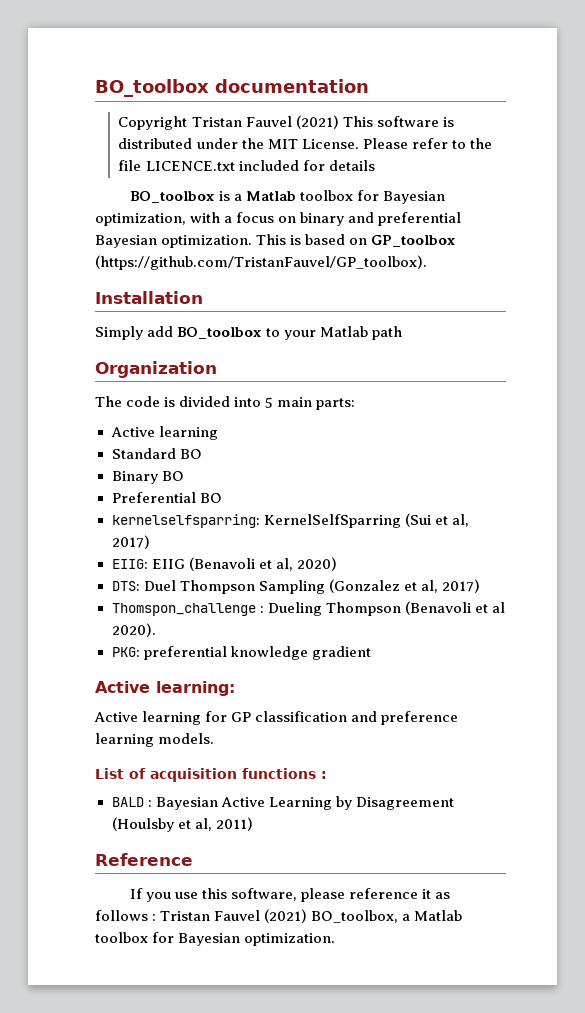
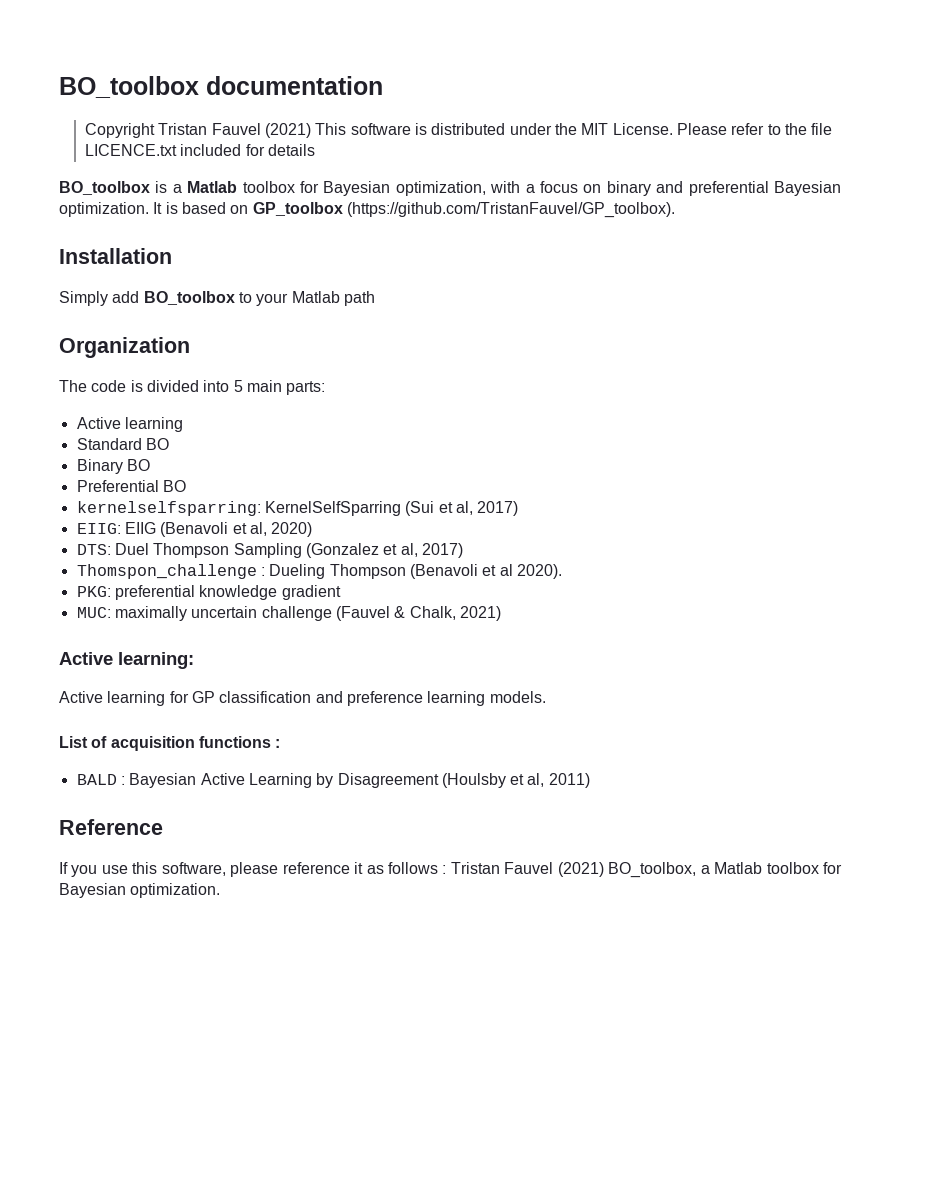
- This is based on GP_toolbox (https://github.com/TristanFauvel/GP_toolbox).
+ It is based on GP_toolbox (https://github.com/TristanFauvel/GP_toolbox).
+ MUC: maximally uncertain challenge (Fauvel & Chalk, 2021)

